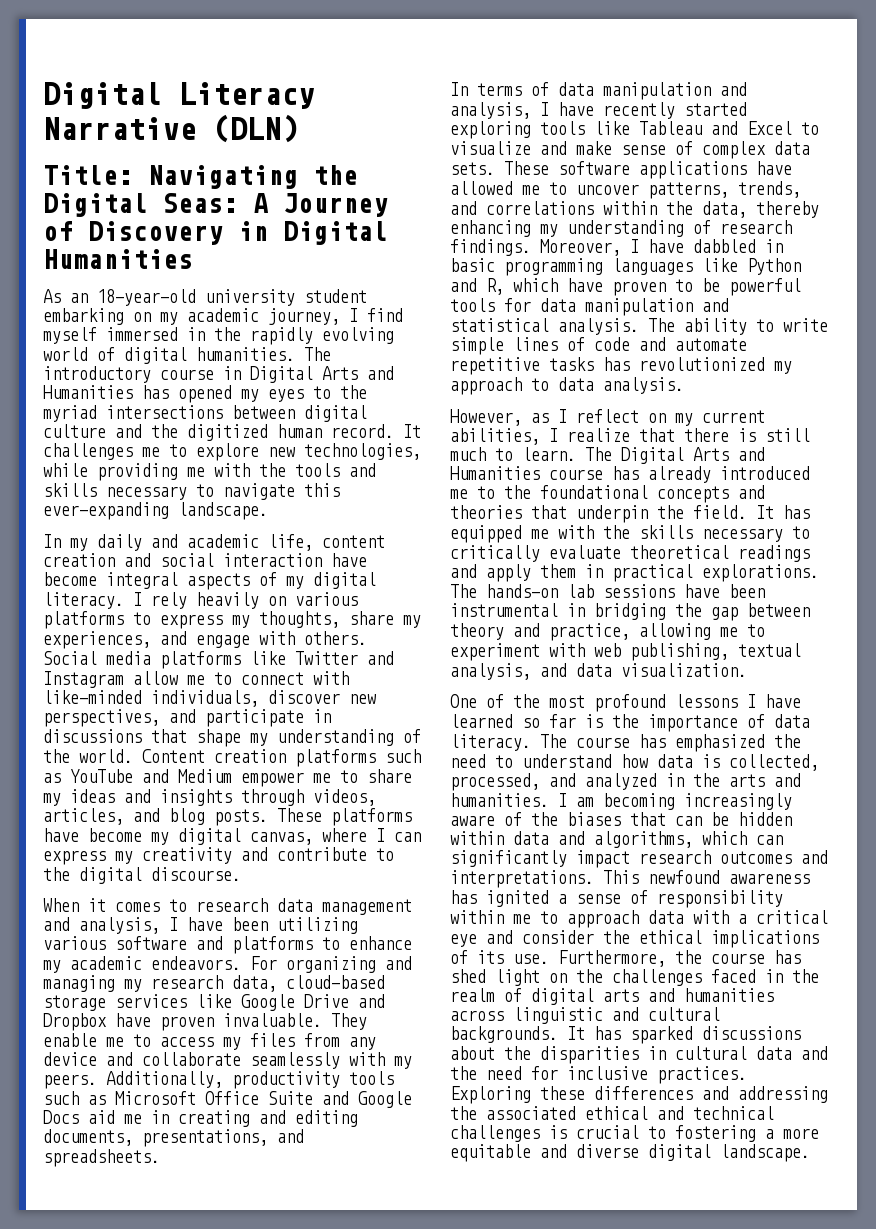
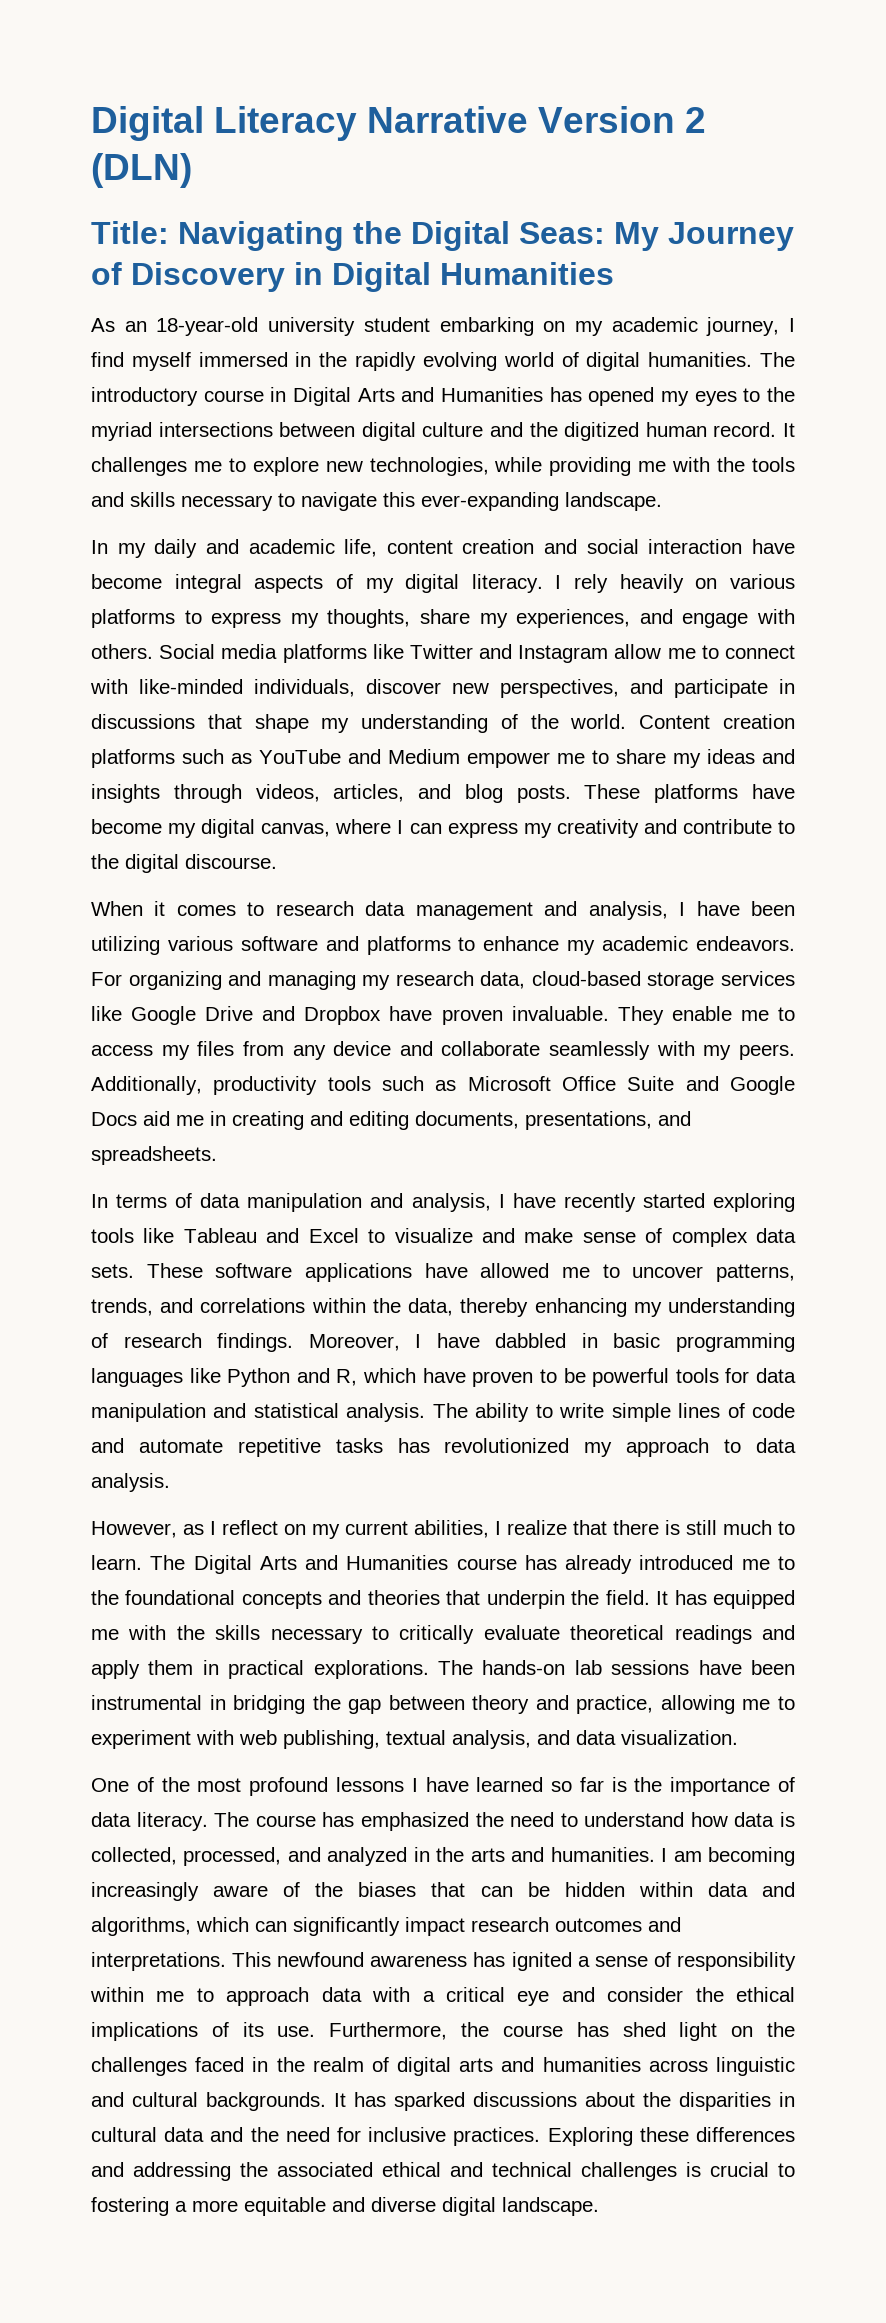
- Digital Literacy Narrative (DLN)
+ Digital Literacy Narrative Version 2 (DLN)
- Title: Navigating the Digital Seas: A Journey of Discovery in Digital Humanities
+ Title: Navigating the Digital Seas: My Journey of Discovery in Digital Humanities

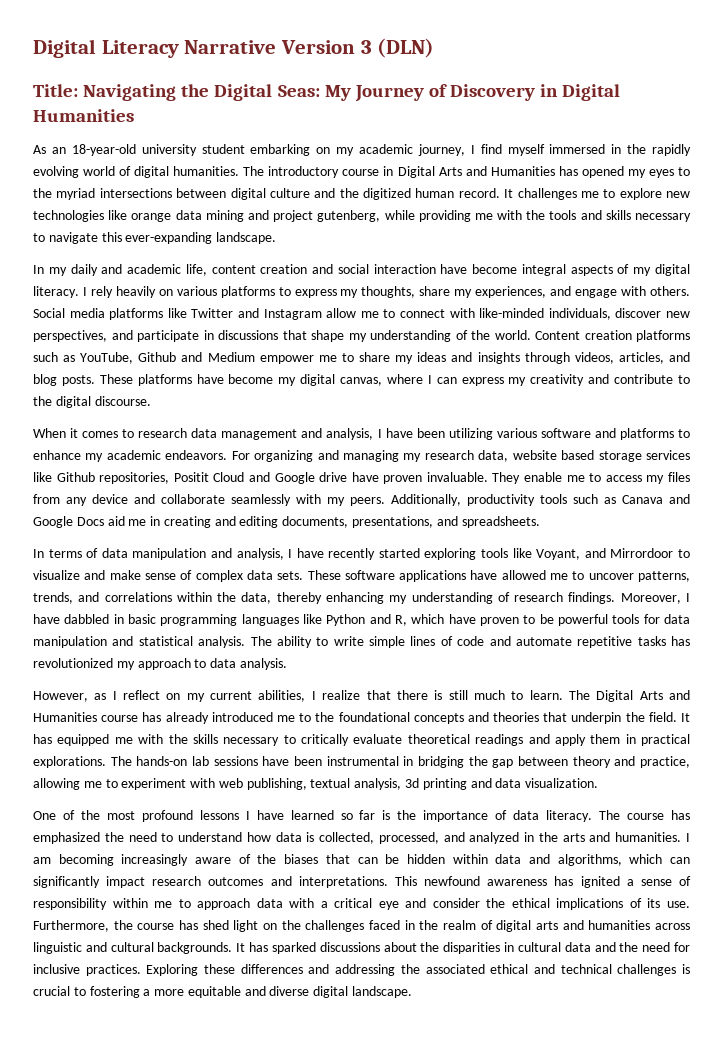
- Digital Literacy Narrative Version 2 (DLN)
+ Digital Literacy Narrative Version 3 (DLN)
- It challenges me to explore new technologies, while providing me with the tools and skills necessary to navigate this ever-expanding landscape.
+ It challenges me to explore new technologies like orange data mining and project gutenberg, while providing me with the tools and skills necessary to navigate this ever-expanding landscape.
- Content creation platforms such as YouTube and Medium empower me to share my ideas and insights through videos, articles, and blog posts.
+ Content creation platforms such as YouTube, Github and Medium empower me to share my ideas and insights through videos, articles, and blog posts.
- For organizing and managing my research data, cloud-based storage services like Google Drive and Dropbox have proven invaluable.
+ For organizing and managing my research data, website based storage services like Github repositories, Positit Cloud and Google drive have proven invaluable.
- Additionally, productivity tools such as Microsoft Office Suite and Google Docs aid me in creating and editing documents, presentations, and spreadsheets.
+ Additionally, productivity tools such as Canava and Google Docs aid me in creating and editing documents, presentations, and spreadsheets.
- In terms of data manipulation and analysis, I have recently started exploring tools like Tableau and Excel to visualize and make sense of complex data sets.
+ In terms of data manipulation and analysis, I have recently started exploring tools like Voyant, and Mirrordoor to visualize and make sense of complex data sets.
- The hands-on lab sessions have been instrumental in bridging the gap between theory and practice, allowing me to experiment with web publishing, textual analysis, and data visualization.
+ The hands-on lab sessions have been instrumental in bridging the gap between theory and practice, allowing me to experiment with web publishing, textual analysis, 3d printing and data visualization.

